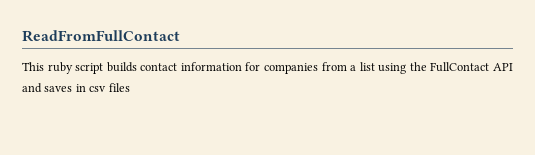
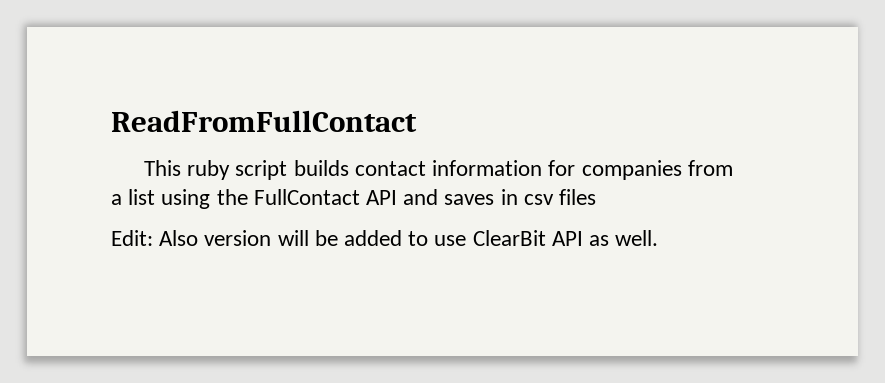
+ Edit: Also version will be added to use ClearBit API as well.

